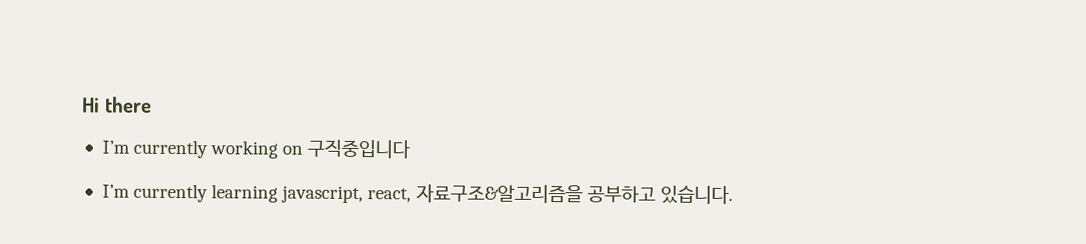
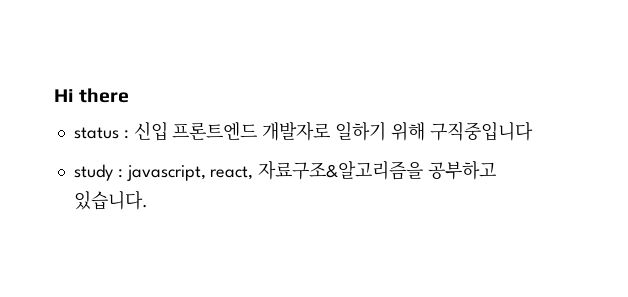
- I’m currently working on 구직중입니다
- I’m currently learning javascript, react, 자료구조&알고리즘을 공부하고 있습니다.
+ status : 신입 프론트엔드 개발자로 일하기 위해 구직중입니다
+ study : javascript, react, 자료구조&알고리즘을 공부하고 있습니다.

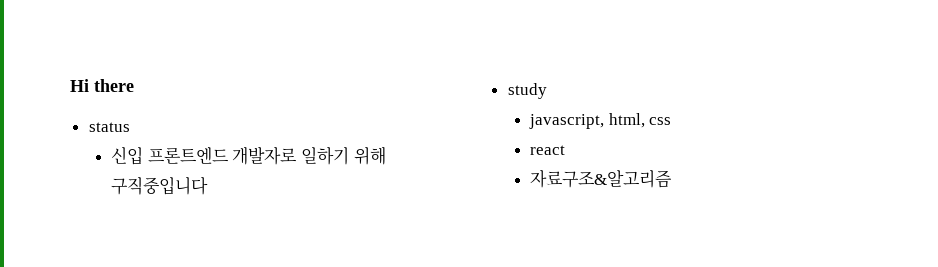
- status : 신입 프론트엔드 개발자로 일하기 위해 구직중입니다
+ status
+ 신입 프론트엔드 개발자로 일하기 위해 구직중입니다
- study : javascript, react, 자료구조&알고리즘을 공부하고 있습니다.
+ study
+ javascript, html, css
+ react
+ 자료구조&알고리즘

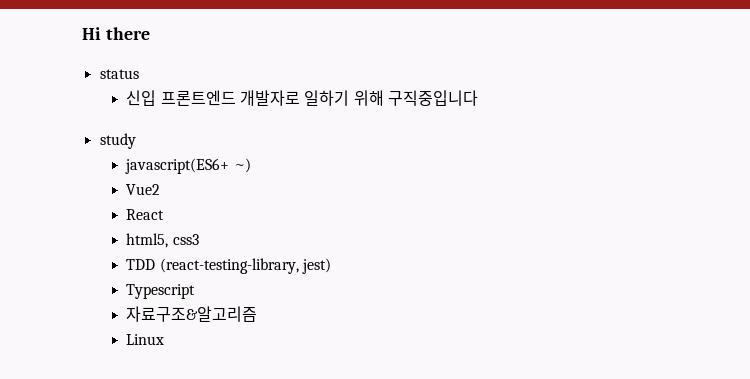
- javascript, html, css
- react
+ javascript(ES6+ ~)
+ Vue2
+ React
+ html5, css3
+ TDD (react-testing-library, jest)
+ Typescript
+ Linux

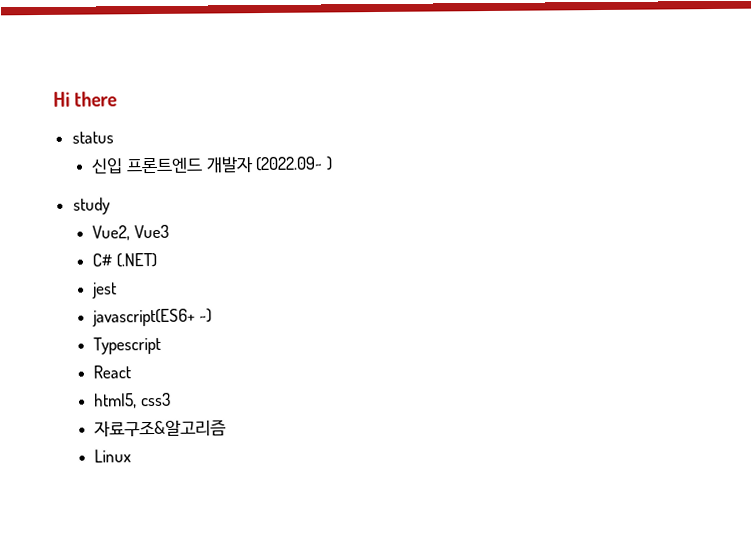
- 신입 프론트엔드 개발자로 일하기 위해 구직중입니다
+ 신입 프론트엔드 개발자 (2022.09~ )
  study
+ Vue2, Vue3
+ C# (.NET)
+ jest
- Vue2
+ Typescript
- TDD (react-testing-library, jest)
- Typescript

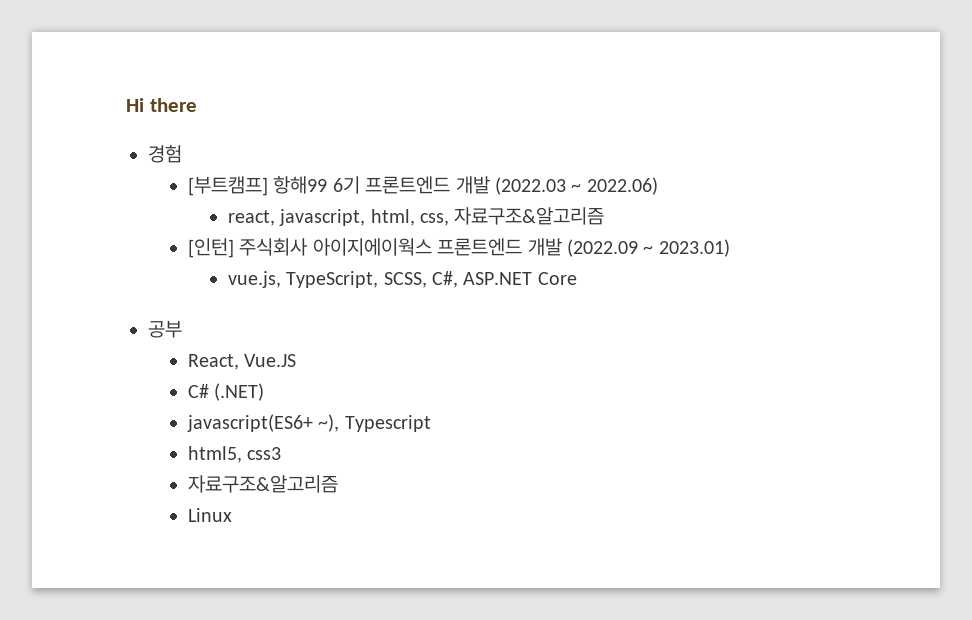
- status
- 신입 프론트엔드 개발자 (2022.09~ )
- study
- Vue2, Vue3
+ 경험
+ [부트캠프] 항해99 6기 프론트엔드 개발 (2022.03 ~ 2022.06)
+ react, javascript, html, css, 자료구조&알고리즘
+ [인턴] 주식회사 아이지에이웍스 프론트엔드 개발 (2022.09 ~ 2023.01)
+ vue.js, TypeScript, SCSS, C#, ASP.NET Core
+ 공부
+ React, Vue.JS
- jest
- javascript(ES6+ ~)
- Typescript
+ javascript(ES6+ ~), Typescript
- React

